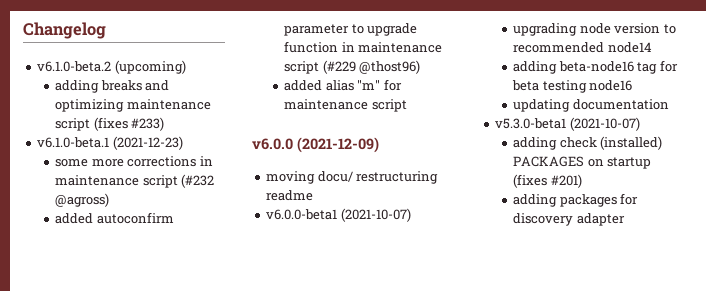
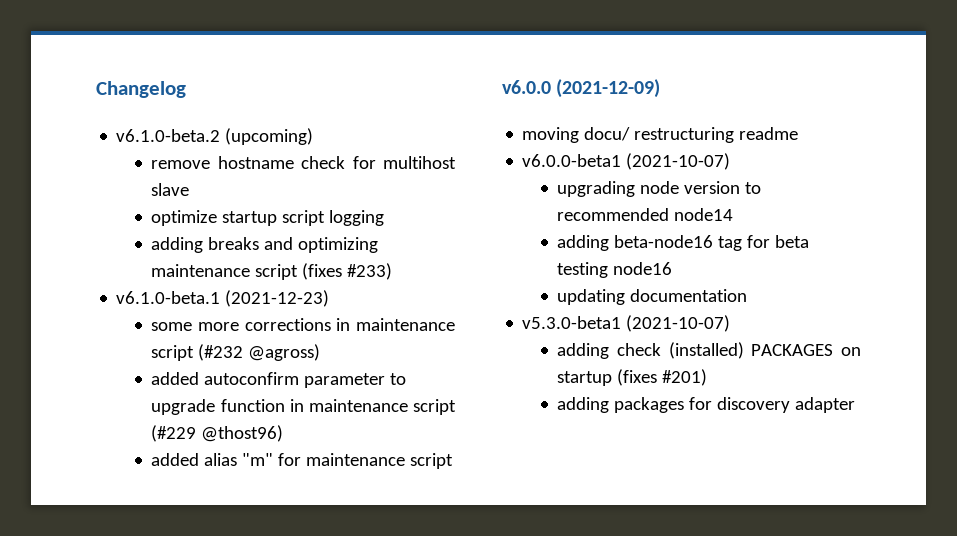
+ remove hostname check for multihost slave
+ optimize startup script logging

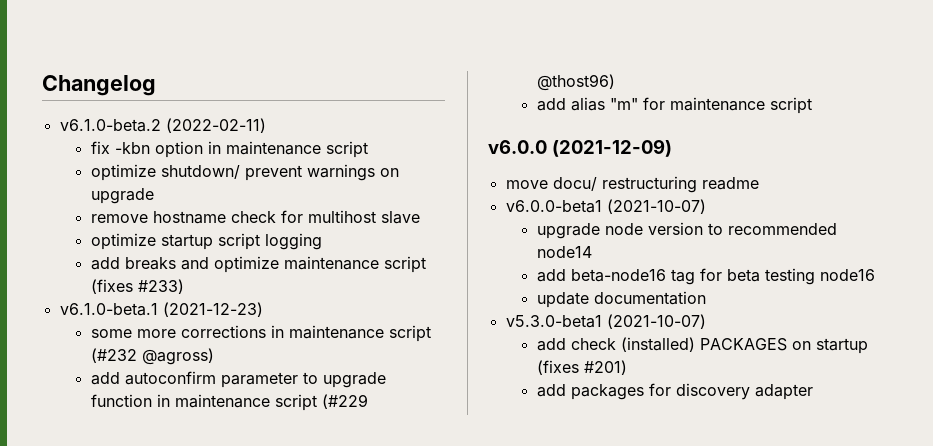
- v6.1.0-beta.2 (upcoming)
+ v6.1.0-beta.2 (2022-02-11)
+ fix -kbn option in maintenance script
+ optimize shutdown/ prevent warnings on upgrade
- adding breaks and optimizing maintenance script (fixes #233)
+ add breaks and optimize maintenance script (fixes #233)
- added autoconfirm parameter to upgrade function in maintenance script (#229 @thost96)
+ add autoconfirm parameter to upgrade function in maintenance script (#229 @thost96)
- added alias "m" for maintenance script
+ add alias "m" for maintenance script
- moving docu/ restructuring readme
+ move docu/ restructuring readme
- upgrading node version to recommended node14
+ upgrade node version to recommended node14
- adding beta-node16 tag for beta testing node16
+ add beta-node16 tag for beta testing node16
- updating documentation
+ update documentation
- adding check (installed) PACKAGES on startup (fixes #201)
+ add check (installed) PACKAGES on startup (fixes #201)
- adding packages for discovery adapter
+ add packages for discovery adapter

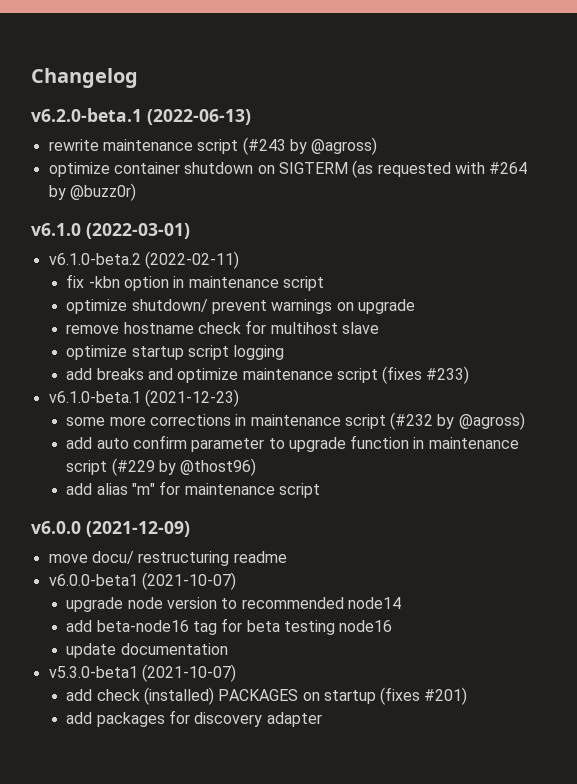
+ v6.2.0-beta.1 (2022-06-13)
+ rewrite maintenance script (#243 by @agross)
+ optimize container shutdown on SIGTERM (as requested with #264 by @buzz0r)
+ v6.1.0 (2022-03-01)
- some more corrections in maintenance script (#232 @agross)
+ some more corrections in maintenance script (#232 by @agross)
- add autoconfirm parameter to upgrade function in maintenance script (#229 @thost96)
+ add auto confirm parameter to upgrade function in maintenance script (#229 by @thost96)

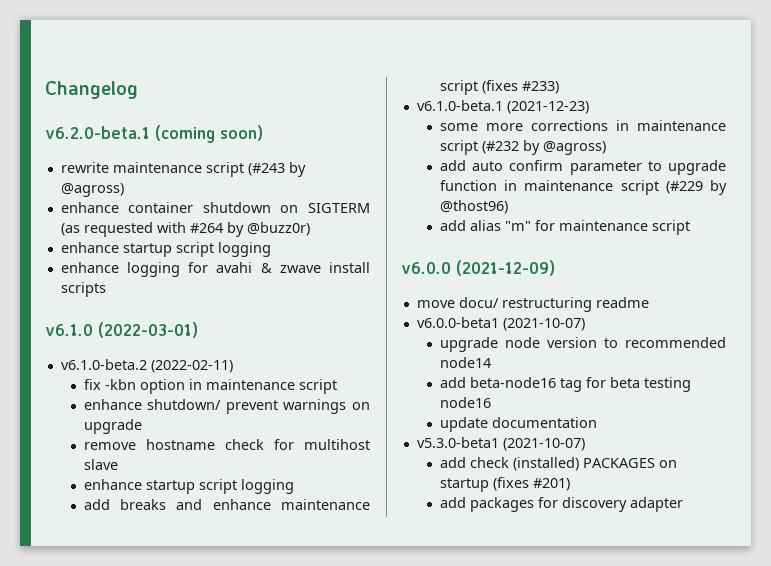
- v6.2.0-beta.1 (2022-06-13)
+ v6.2.0-beta.1 (coming soon)
- optimize container shutdown on SIGTERM (as requested with #264 by @buzz0r)
+ enhance container shutdown on SIGTERM (as requested with #264 by @buzz0r)
+ enhance startup script logging
+ enhance logging for avahi & zwave install scripts
- optimize shutdown/ prevent warnings on upgrade
+ enhance shutdown/ prevent warnings on upgrade
  remove hostname check for multihost slave
- optimize startup script logging
+ enhance startup script logging
- add breaks and optimize maintenance script (fixes #233)
+ add breaks and enhance maintenance script (fixes #233)

